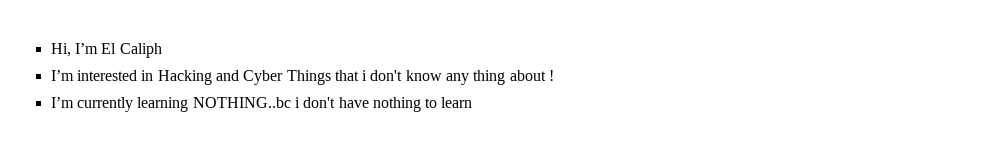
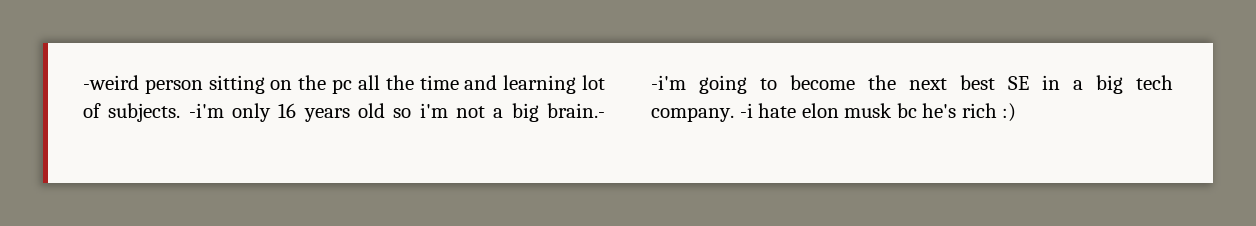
- Hi, I’m El Caliph
- I’m interested in Hacking and Cyber Things that i don't know any thing about !
- I’m currently learning NOTHING..bc i don't have nothing to learn
+ -weird person sitting on the pc all the time and learning lot of subjects. -i'm only 16 years old so i'm not a big brain.- -i'm going to become the next best SE in a big tech company. -i hate elon musk bc he's rich :)

